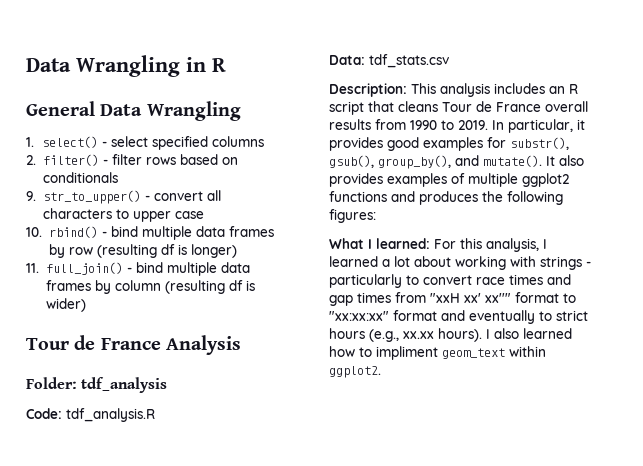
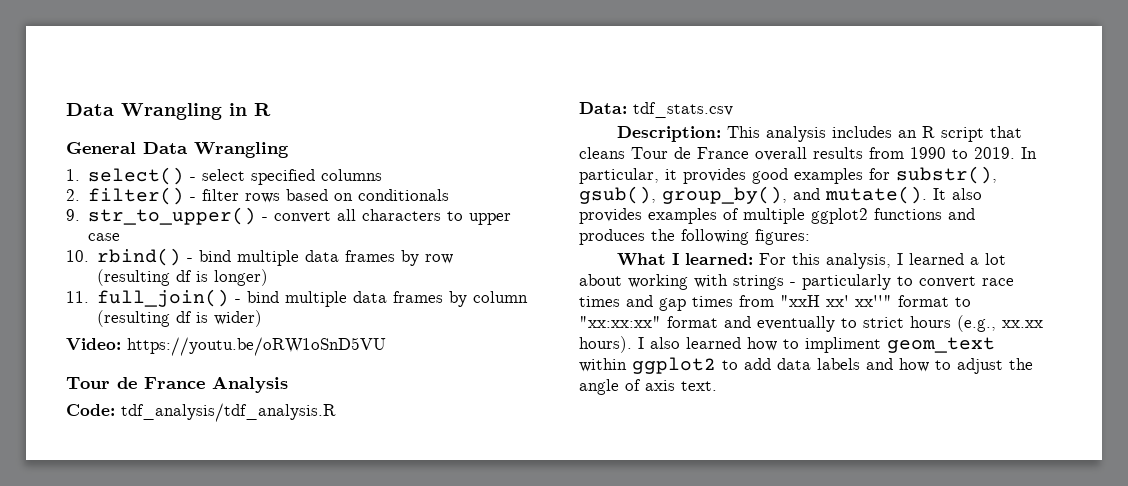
+ Video: https://youtu.be/oRW1oSnD5VU
- Folder: tdf_analysis
- Code: tdf_analysis.R
+ Code: tdf_analysis/tdf_analysis.R
- I also learned how to impliment geom_text within ggplot2.
+ I also learned how to impliment geom_text within ggplot2 to add data labels and how to adjust the angle of axis text.

